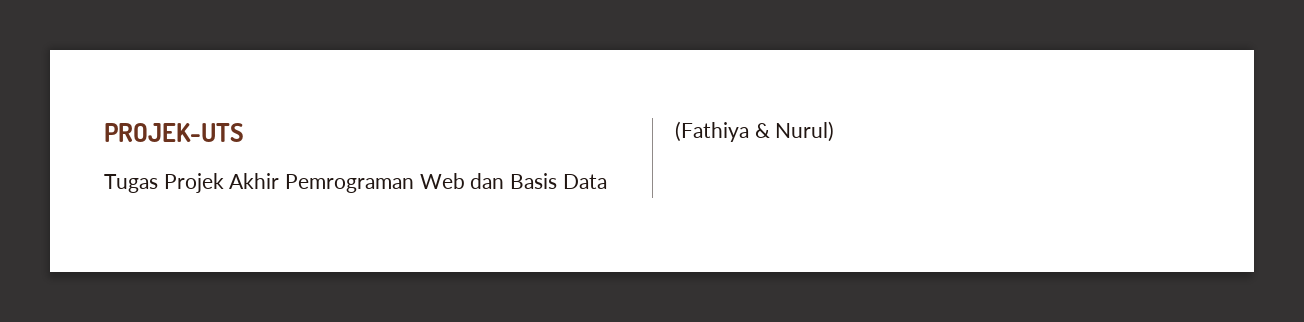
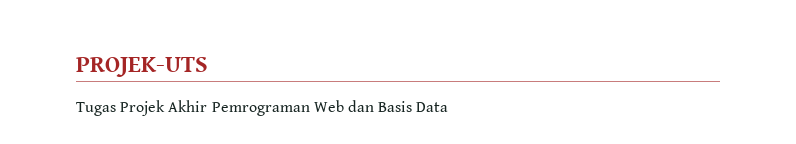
- Tugas Projek Akhir Pemrograman Web dan Basis Data (Fathiya & Nurul)
+ Tugas Projek Akhir Pemrograman Web dan Basis Data

